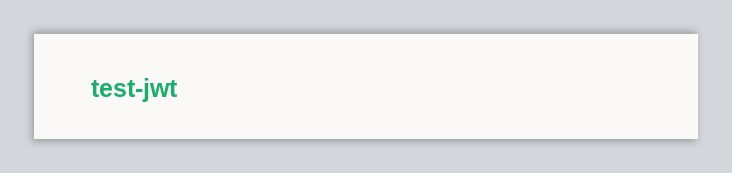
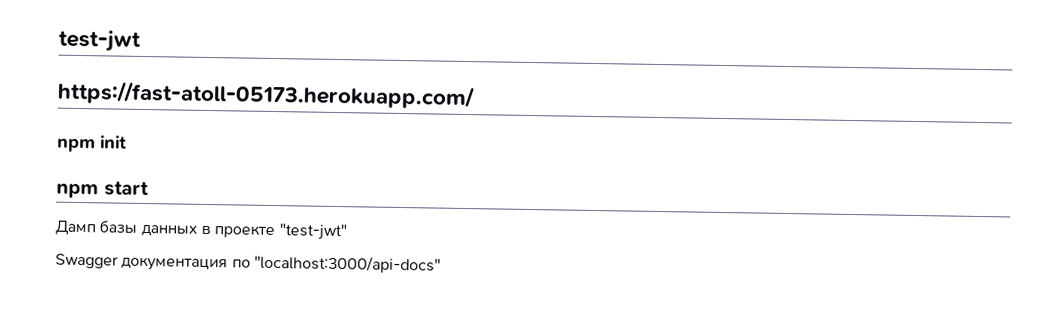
+ https://fast-atoll-05173.herokuapp.com/
+ npm init
+ npm start
+ Дамп базы данных в проекте "test-jwt"
+ Swagger документация по "localhost:3000/api-docs"

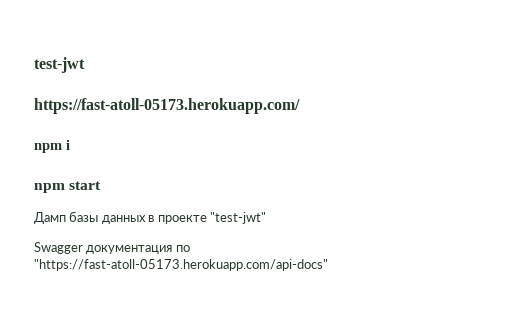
- npm init
+ npm i
- Swagger документация по "localhost:3000/api-docs"
+ Swagger документация по "https://fast-atoll-05173.herokuapp.com/api-docs"

